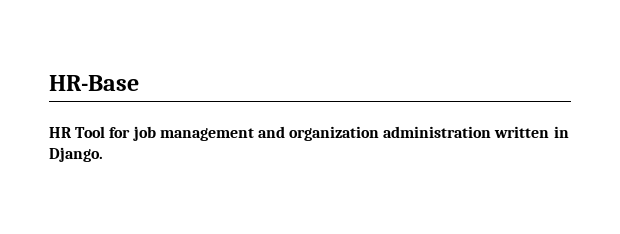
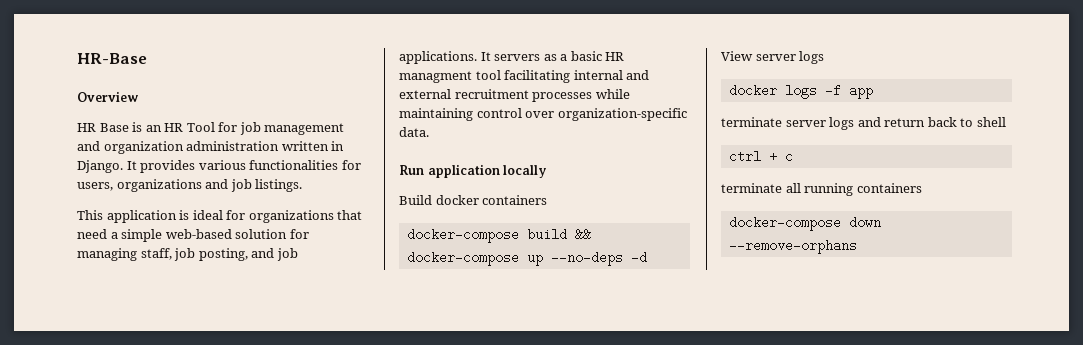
- HR Tool for job management and organization administration written in Django.
+ Overview
+ HR Base is an HR Tool for job management and organization administration written in Django.
+ It provides various functionalities for users, organizations and job listings.
+ This application is ideal for organizations that need a simple web-based solution for managing staff, job posting, and job applications. It servers as a basic HR managment tool facilitating internal and external recruitment processes while maintaining control over organization-specific data.
+ Run application locally
+ Build docker containers
+ docker-compose build && docker-compose up --no-deps -d
+ View server logs
+ docker logs -f app
+ terminate server logs and return back to shell
+ ctrl + c
+ terminate all running containers
+ docker-compose down --remove-orphans

